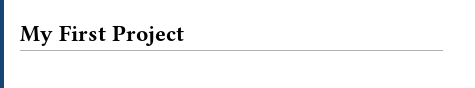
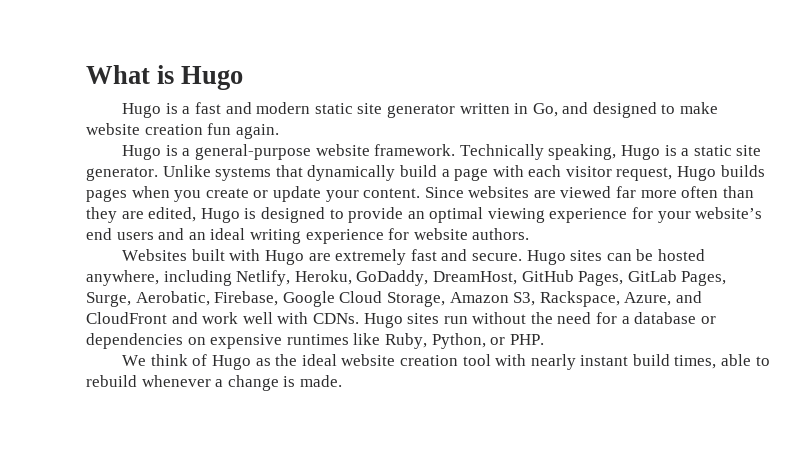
- My First Project
+ What is Hugo
+ Hugo is a fast and modern static site generator written in Go, and designed to make website creation fun again.
+ Hugo is a general-purpose website framework. Technically speaking, Hugo is a static site generator. Unlike systems that dynamically build a page with each visitor request, Hugo builds pages when you create or update your content. Since websites are viewed far more often than they are edited, Hugo is designed to provide an optimal viewing experience for your website’s end users and an ideal writing experience for website authors.
+ Websites built with Hugo are extremely fast and secure. Hugo sites can be hosted anywhere, including Netlify, Heroku, GoDaddy, DreamHost, GitHub Pages, GitLab Pages, Surge, Aerobatic, Firebase, Google Cloud Storage, Amazon S3, Rackspace, Azure, and CloudFront and work well with CDNs. Hugo sites run without the need for a database or dependencies on expensive runtimes like Ruby, Python, or PHP.
+ We think of Hugo as the ideal website creation tool with nearly instant build times, able to rebuild whenever a change is made.

